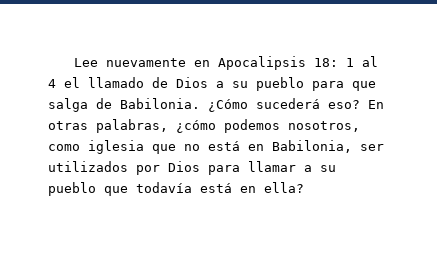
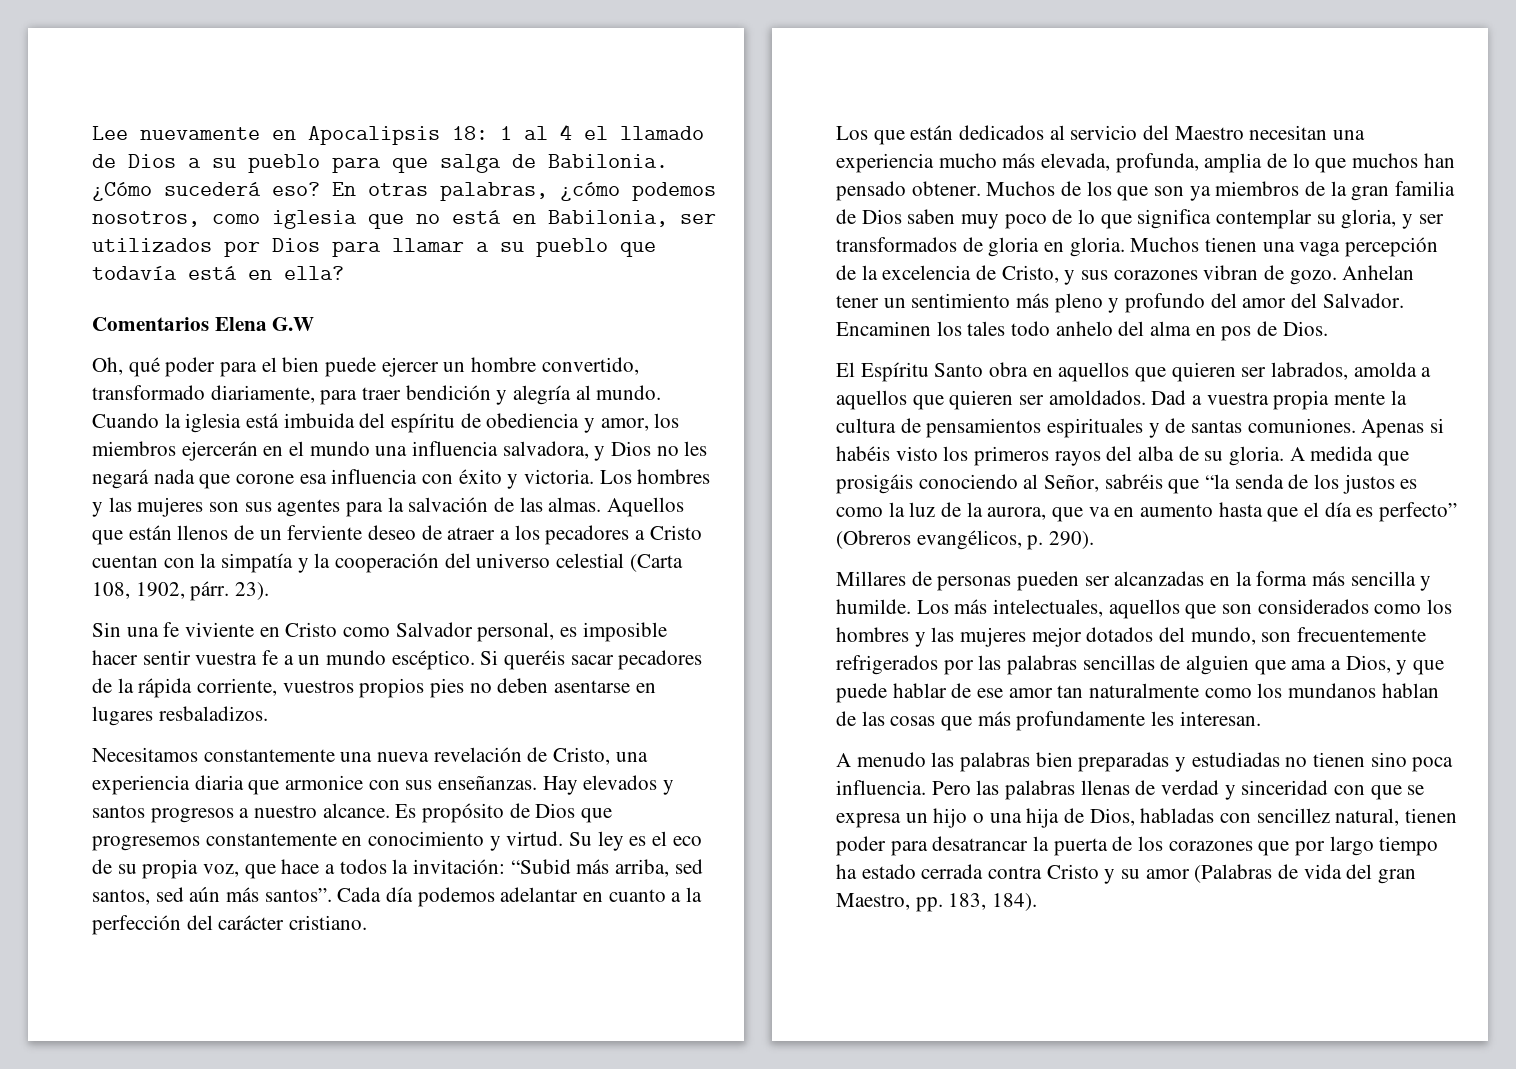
+ Comentarios Elena G.W
+ Oh, qué poder para el bien puede ejercer un hombre convertido, transformado diariamente, para traer bendición y alegría al mundo. Cuando la iglesia está imbuida del espíritu de obediencia y amor, los miembros ejercerán en el mundo una influencia salvadora, y Dios no les negará nada que corone esa influencia con éxito y victoria. Los hombres y las mujeres son sus agentes para la salvación de las almas. Aquellos que están llenos de un ferviente deseo de atraer a los pecadores a Cristo cuentan con la simpatía y la cooperación del universo celestial (Carta 108, 1902, párr. 23).
+ Sin una fe viviente en Cristo como Salvador personal, es imposible hacer sentir vuestra fe a un mundo escéptico. Si queréis sacar pecadores de la rápida corriente, vuestros propios pies no deben asentarse en lugares resbaladizos.
+ Necesitamos constantemente una nueva revelación de Cristo, una experiencia diaria que armonice con sus enseñanzas. Hay elevados y santos progresos a nuestro alcance. Es propósito de Dios que progresemos constantemente en conocimiento y virtud. Su ley es el eco de su propia voz, que hace a todos la invitación: “Subid más arriba, sed santos, sed aún más santos”. Cada día podemos adelantar en cuanto a la perfección del carácter cristiano.
+ Los que están dedicados al servicio del Maestro necesitan una experiencia mucho más elevada, profunda, amplia de lo que muchos han pensado obtener. Muchos de los que son ya miembros de la gran familia de Dios saben muy poco de lo que significa contemplar su gloria, y ser transformados de gloria en gloria. Muchos tienen una vaga percepción de la excelencia de Cristo, y sus corazones vibran de gozo. Anhelan tener un sentimiento más pleno y profundo del amor del Salvador. Encaminen los tales todo anhelo del alma en pos de Dios.
+ El Espíritu Santo obra en aquellos que quieren ser labrados, amolda a aquellos que quieren ser amoldados. Dad a vuestra propia mente la cultura de pensamientos espirituales y de santas comuniones. Apenas si habéis visto los primeros rayos del alba de su gloria. A medida que prosigáis conociendo al Señor, sabréis que “la senda de los justos es como la luz de la aurora, que va en aumento hasta que el día es perfecto” (Obreros evangélicos, p. 290).
+ Millares de personas pueden ser alcanzadas en la forma más sencilla y humilde. Los más intelectuales, aquellos que son considerados como los hombres y las mujeres mejor dotados del mundo, son frecuentemente refrigerados por las palabras sencillas de alguien que ama a Dios, y que puede hablar de ese amor tan naturalmente como los mundanos hablan de las cosas que más profundamente les interesan.
+ A menudo las palabras bien preparadas y estudiadas no tienen sino poca influencia. Pero las palabras llenas de verdad y sinceridad con que se expresa un hijo o una hija de Dios, habladas con sencillez natural, tienen poder para desatrancar la puerta de los corazones que por largo tiempo ha estado cerrada contra Cristo y su amor (Palabras de vida del gran Maestro, pp. 183, 184).

